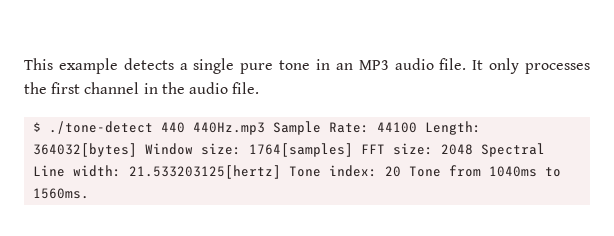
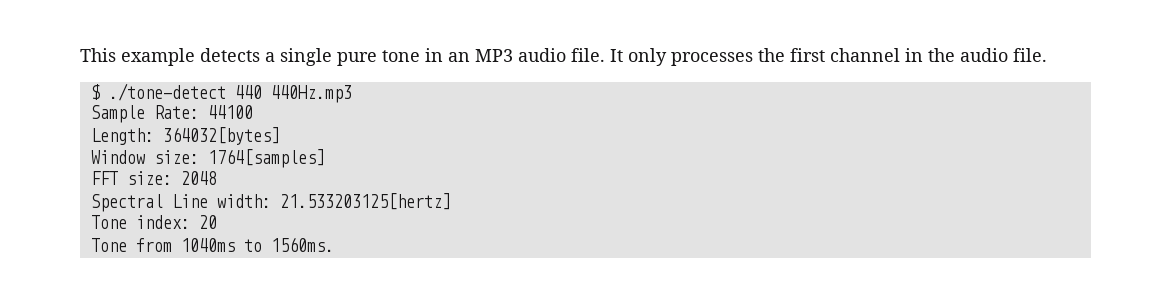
- $ ./tone-detect 440 440Hz.mp3 Sample Rate: 44100 Length: 364032[bytes] Window size: 1764[samples] FFT size: 2048 Spectral Line width: 21.533203125[hertz] Tone index: 20 Tone from 1040ms to 1560ms.
+ $ ./tone-detect 440 440Hz.mp3
+ Sample Rate: 44100
+ Length: 364032[bytes]
+ Window size: 1764[samples]
+ FFT size: 2048
+ Spectral Line width: 21.533203125[hertz]
+ Tone index: 20
+ Tone from 1040ms to 1560ms.

